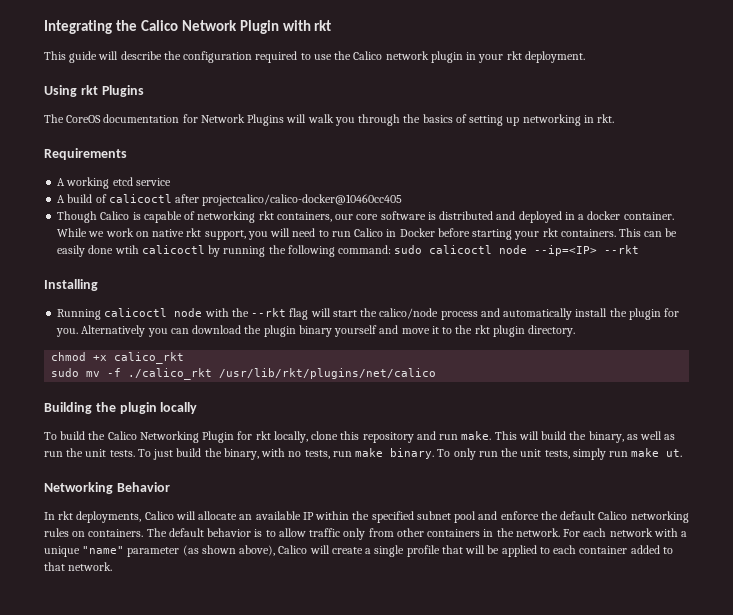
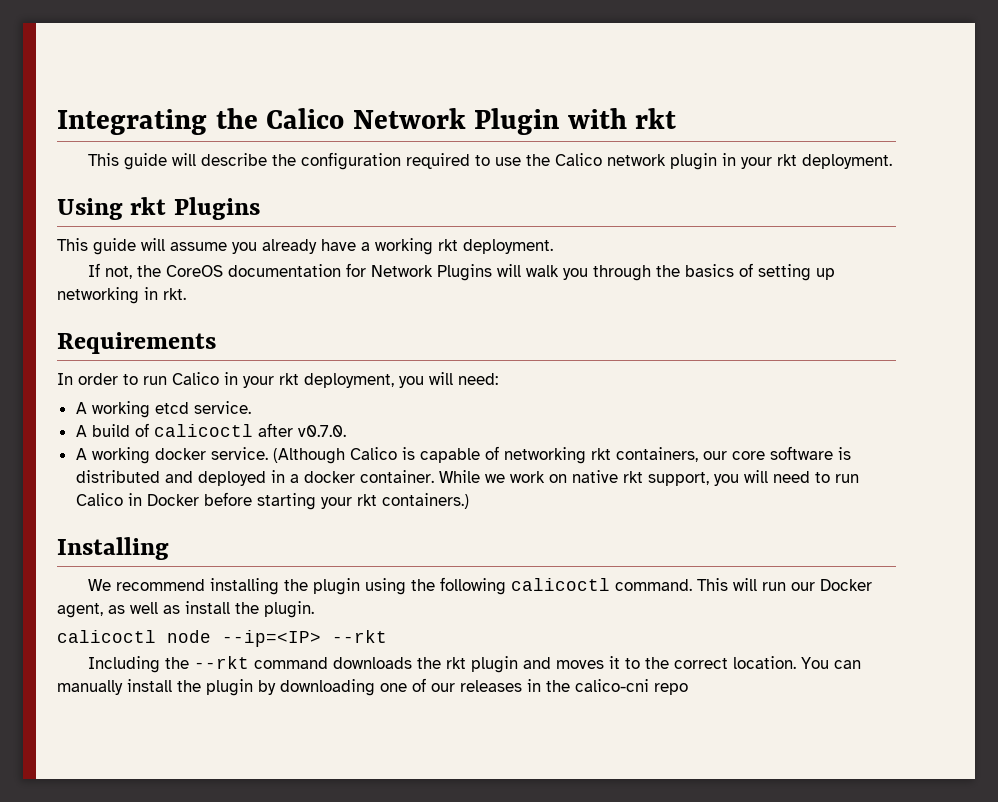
- The CoreOS documentation for Network Plugins will walk you through the basics of setting up networking in rkt.
+ This guide will assume you already have a working rkt deployment.
+ If not, the CoreOS documentation for Network Plugins will walk you through the basics of setting up networking in rkt.
+ In order to run Calico in your rkt deployment, you will need:
- A working etcd service
+ A working etcd service.
- A build of calicoctl after projectcalico/calico-docker@10460cc405
- Though Calico is capable of networking rkt containers, our core software is distributed and deployed in a docker container.
+ A build of calicoctl after v0.7.0.
+ A working docker service. (Although Calico is capable of networking rkt containers, our core software is distributed and deployed in a docker container.
- While we work on native rkt support, you will need to run Calico in Docker before starting your rkt containers. This can be easily done wtih calicoctl by running the following command: sudo calicoctl node --ip=<IP> --rkt
+ While we work on native rkt support, you will need to run Calico in Docker before starting your rkt containers.)
  Installing
- Running calicoctl node with the --rkt flag will start the calico/node process and automatically install the plugin for you. Alternatively you can download the plugin binary yourself and move it to the rkt plugin directory.
- chmod +x calico_rkt
- sudo mv -f ./calico_rkt /usr/lib/rkt/plugins/net/calico
- Building the plugin locally
- To build the Calico Networking Plugin for rkt locally, clone this repository and run make. This will build the binary, as well as run the unit tests. To just build the binary, with no tests, run make binary. To only run the unit tests, simply run make ut.
- Networking Behavior
- In rkt deployments, Calico will allocate an available IP within the specified subnet pool and enforce the default Calico networking rules on containers. The default behavior is to allow traffic only from other containers in the network. For each network with a unique "name" parameter (as shown above), Calico will create a single profile that will be applied to each container added to that network.
+ We recommend installing the plugin using the following calicoctl command. This will run our Docker agent, as well as install the plugin.
+ calicoctl node --ip=<IP> --rkt
+ Including the --rkt command downloads the rkt plugin and moves it to the correct location. You can manually install the plugin by downloading one of our releases in the calico-cni repo

